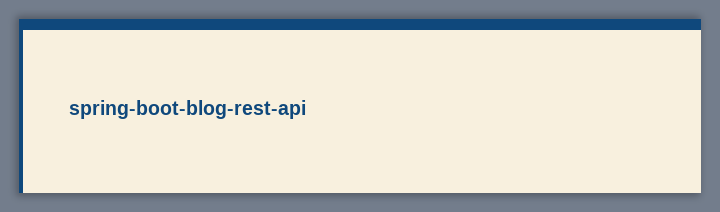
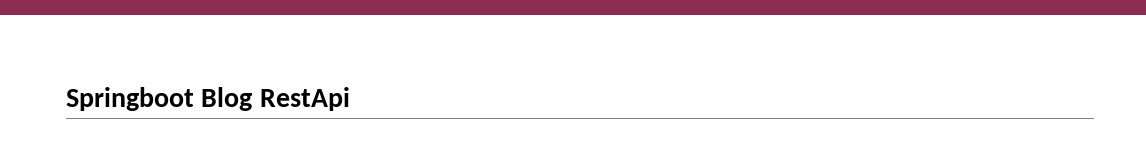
- spring-boot-blog-rest-api
+ Springboot Blog RestApi

